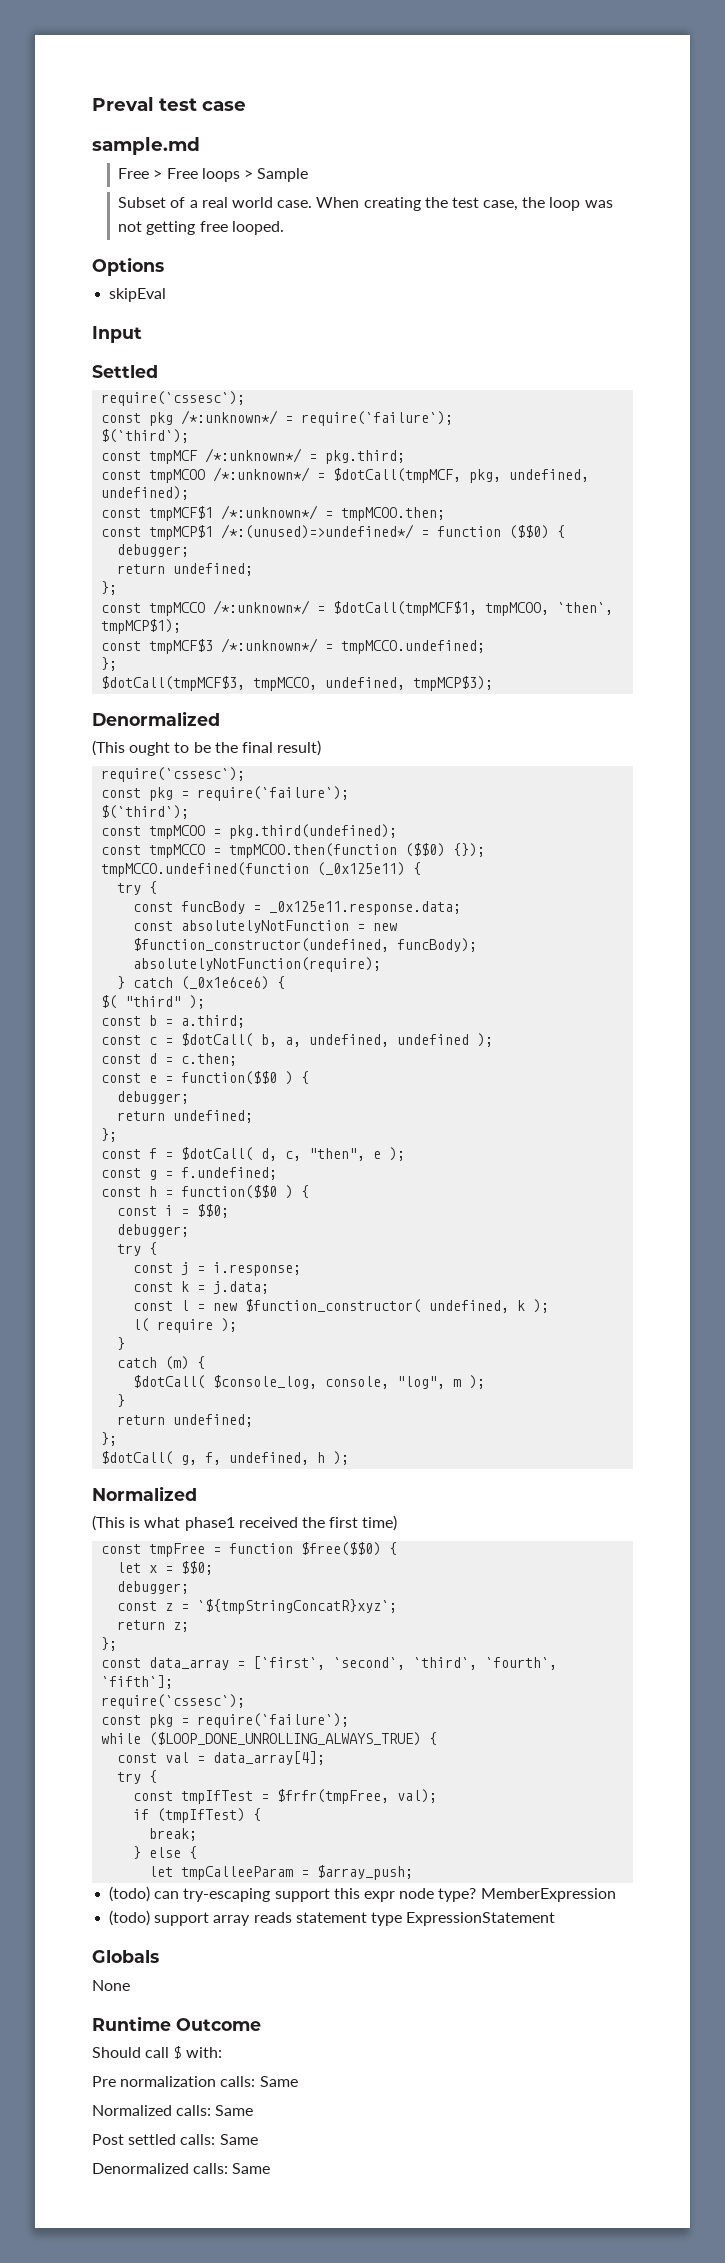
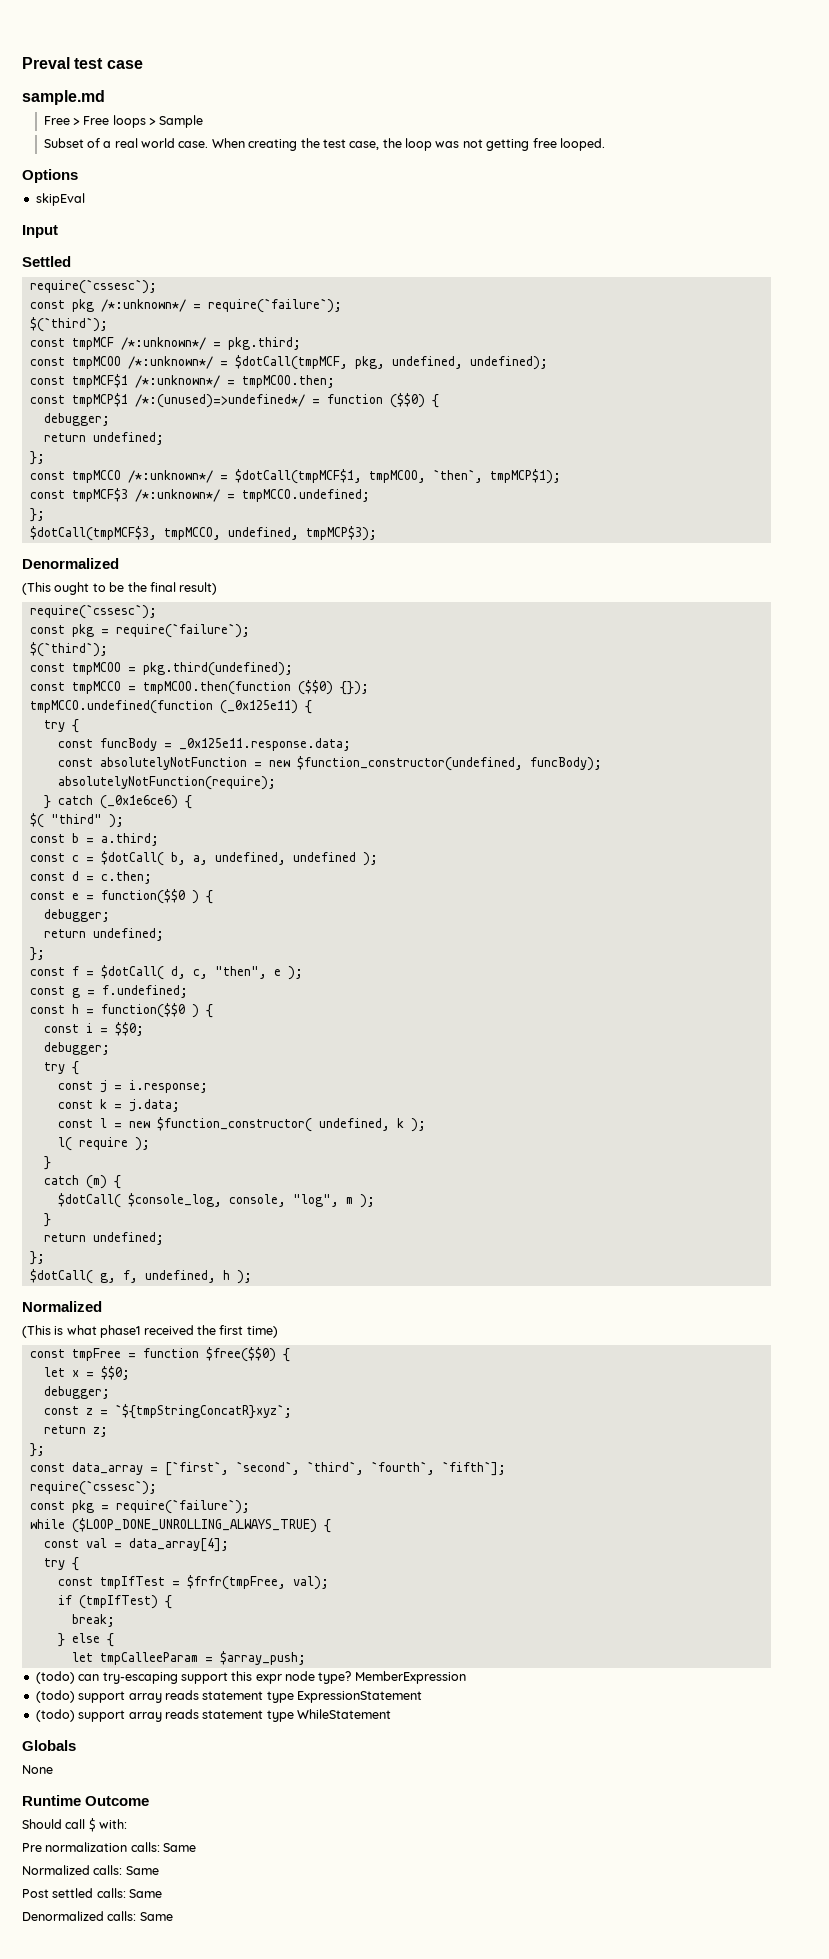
+ (todo) support array reads statement type WhileStatement

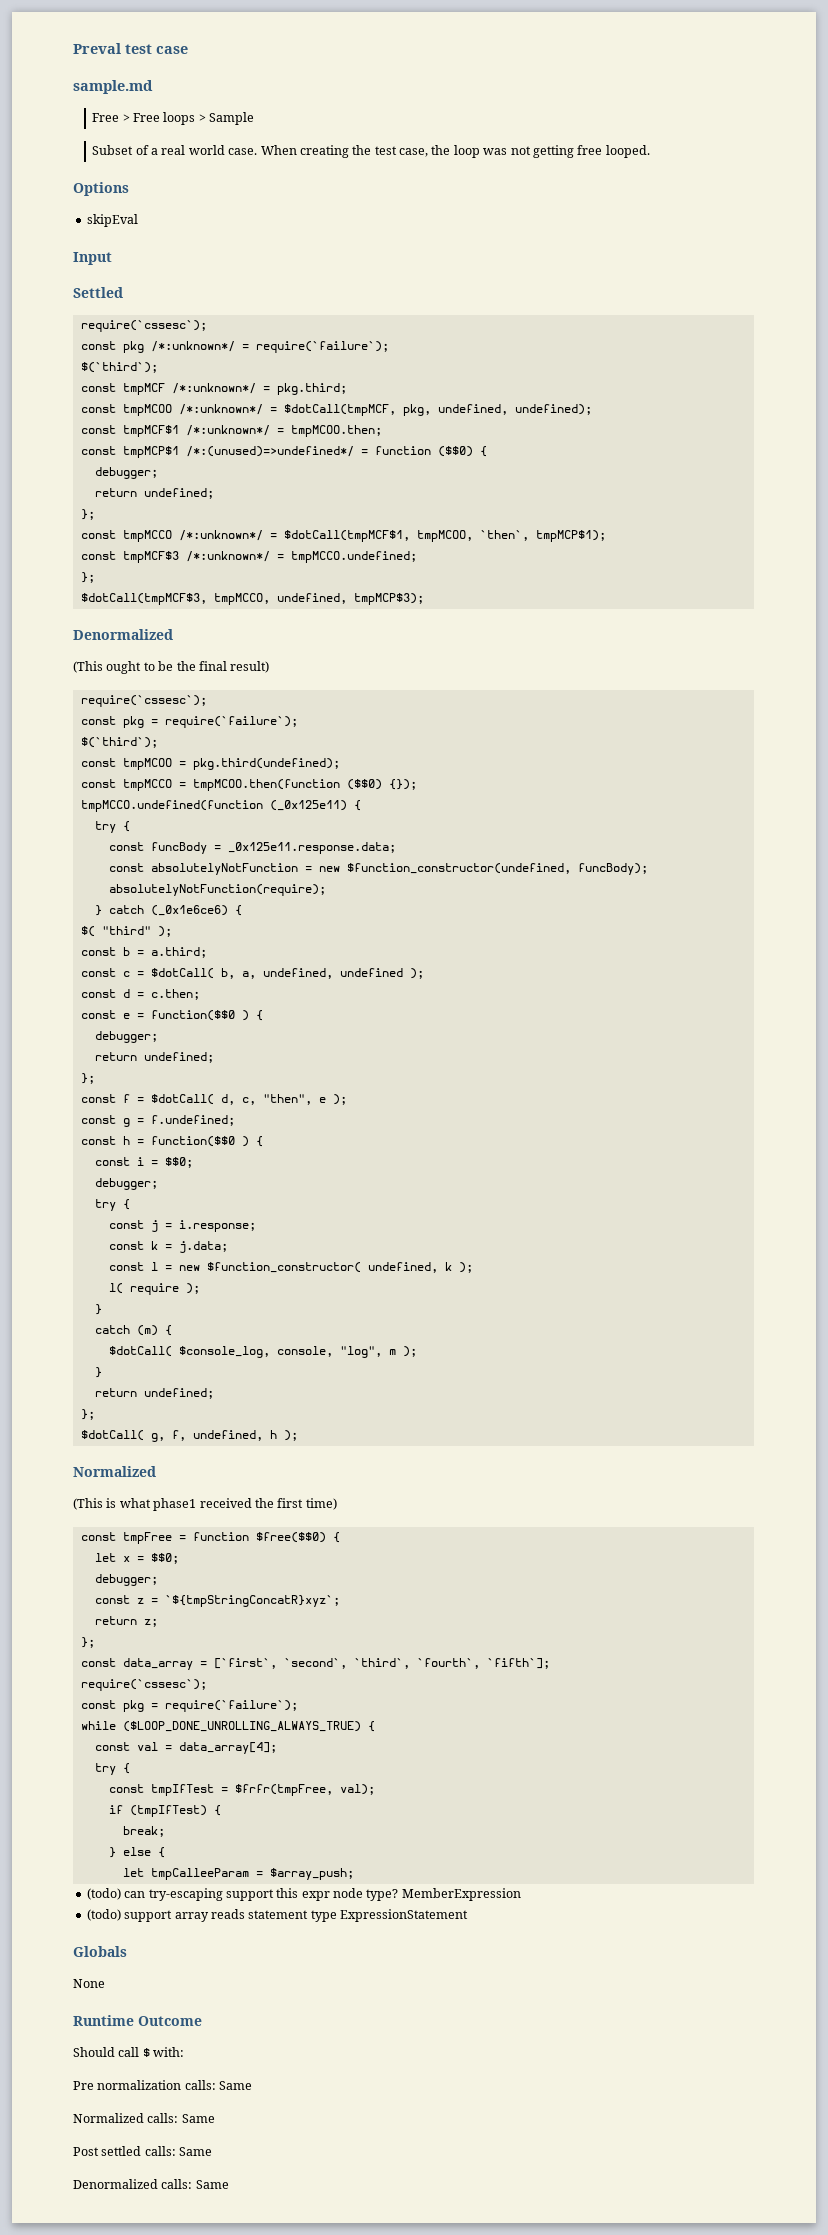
- (todo) support array reads statement type WhileStatement

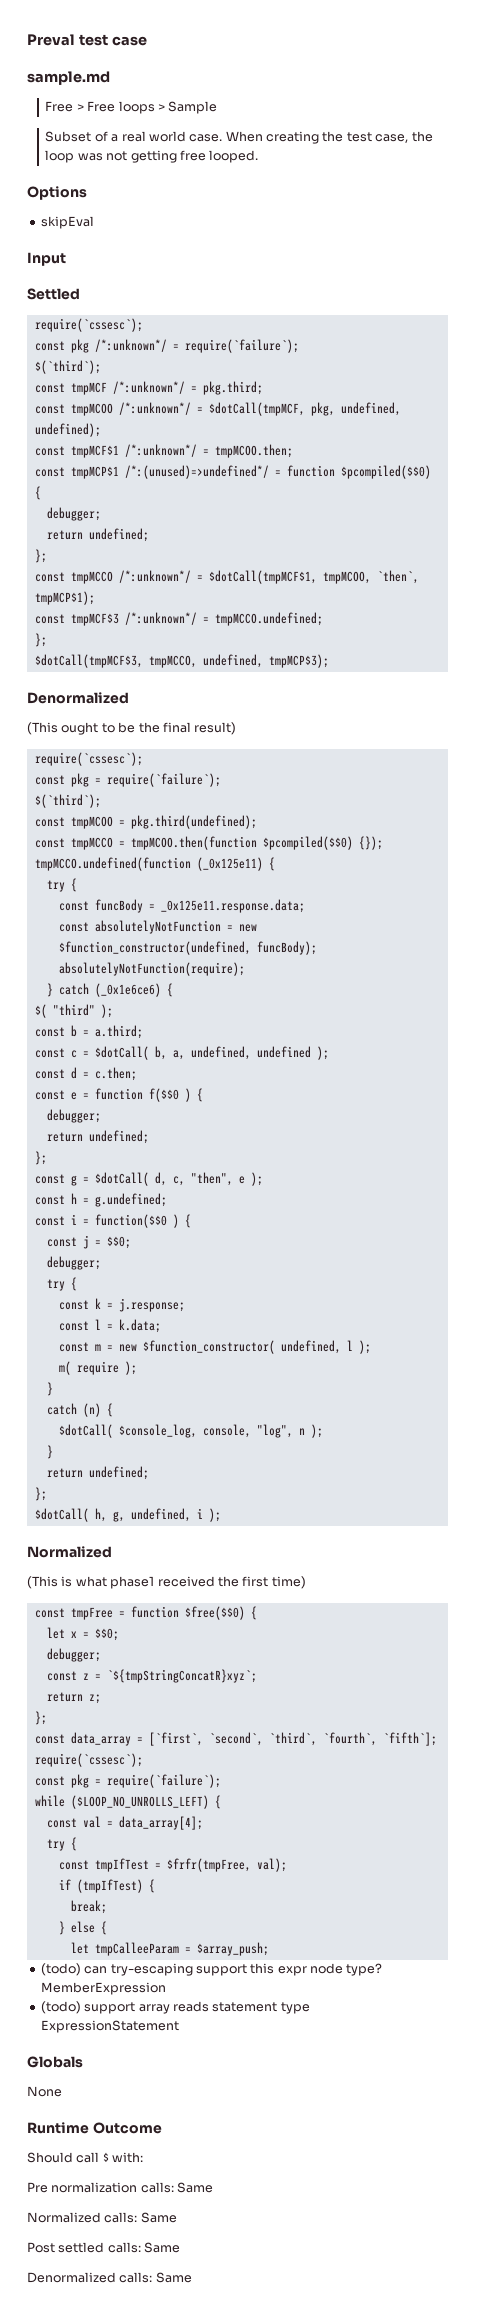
- const tmpMCP$1 /*:(unused)=>undefined*/ = function ($$0) {
+ const tmpMCP$1 /*:(unused)=>undefined*/ = function $pcompiled($$0) {
- const tmpMCCO = tmpMCOO.then(function ($$0) {});
+ const tmpMCCO = tmpMCOO.then(function $pcompiled($$0) {});
- const e = function($$0 ) {
+ const e = function f($$0 ) {
- const f = $dotCall( d, c, "then", e );
+ const g = $dotCall( d, c, "then", e );
- const g = f.undefined;
- const h = function($$0 ) {
+ const h = g.undefined;
+ const i = function($$0 ) {
- const i = $$0;
+ const j = $$0;
- const j = i.response;
- const k = j.data;
+ const k = j.response;
- const l = new $function_constructor( undefined, k );
- l( require );
+ const l = k.data;
+ const m = new $function_constructor( undefined, l );
+ m( require );
- catch (m) {
+ catch (n) {
- $dotCall( $console_log, console, "log", m );
+ $dotCall( $console_log, console, "log", n );
- $dotCall( g, f, undefined, h );
+ $dotCall( h, g, undefined, i );
- while ($LOOP_DONE_UNROLLING_ALWAYS_TRUE) {
+ while ($LOOP_NO_UNROLLS_LEFT) {

